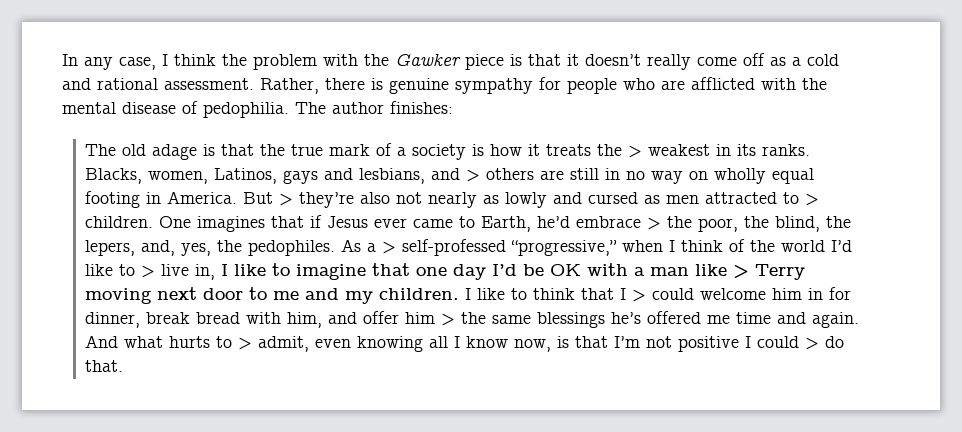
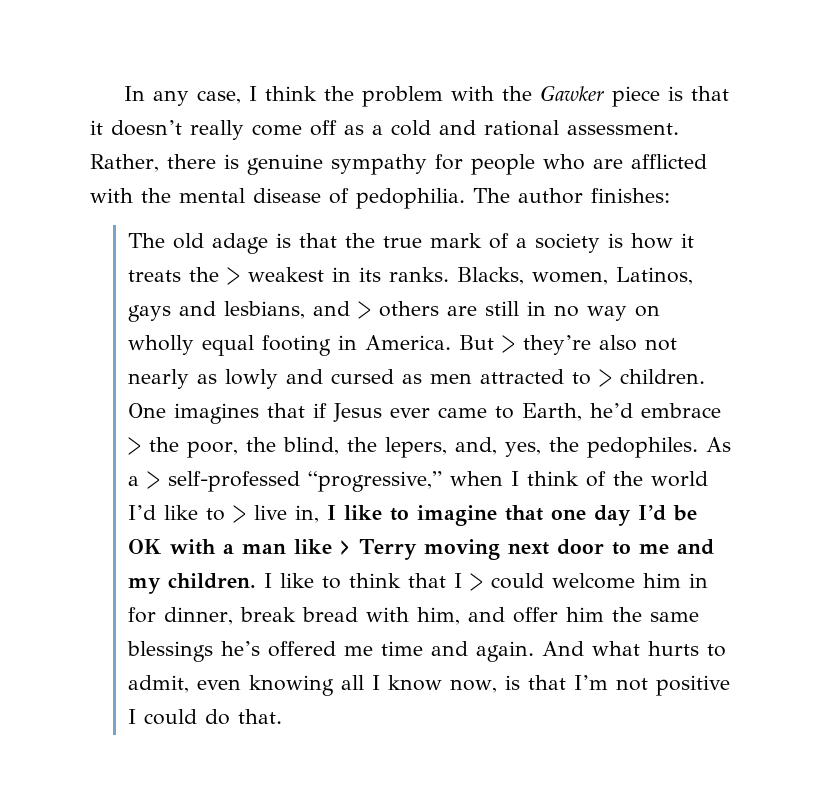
- I like to think that I > could welcome him in for dinner, break bread with him, and offer him > the same blessings he’s offered me time and again.
+ I like to think that I > could welcome him in for dinner, break bread with him, and offer him the same blessings he’s offered me time and again.
- And what hurts to > admit, even knowing all I know now, is that I’m not positive I could > do that.
+ And what hurts to admit, even knowing all I know now, is that I’m not positive I could do that.

